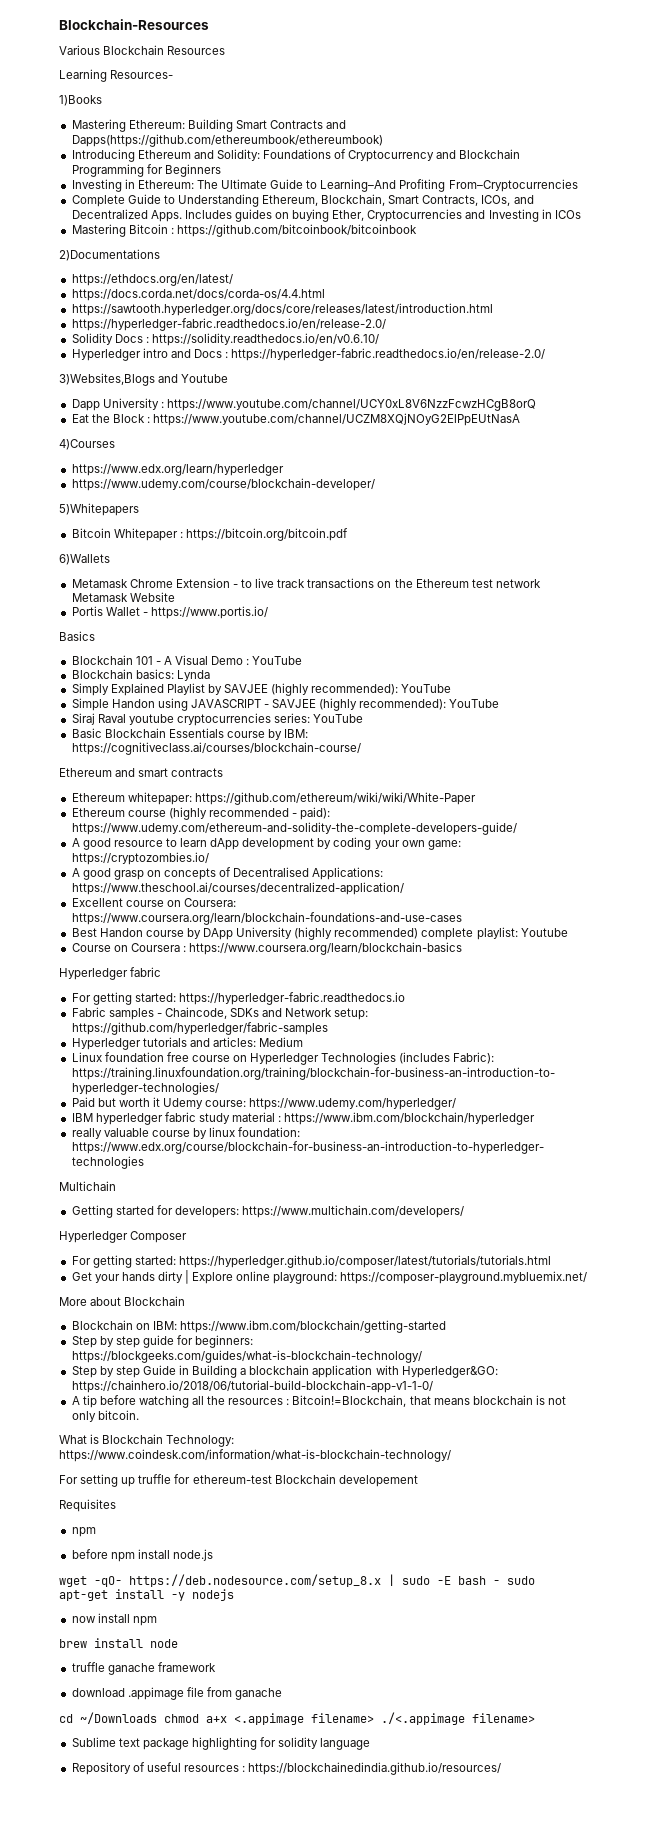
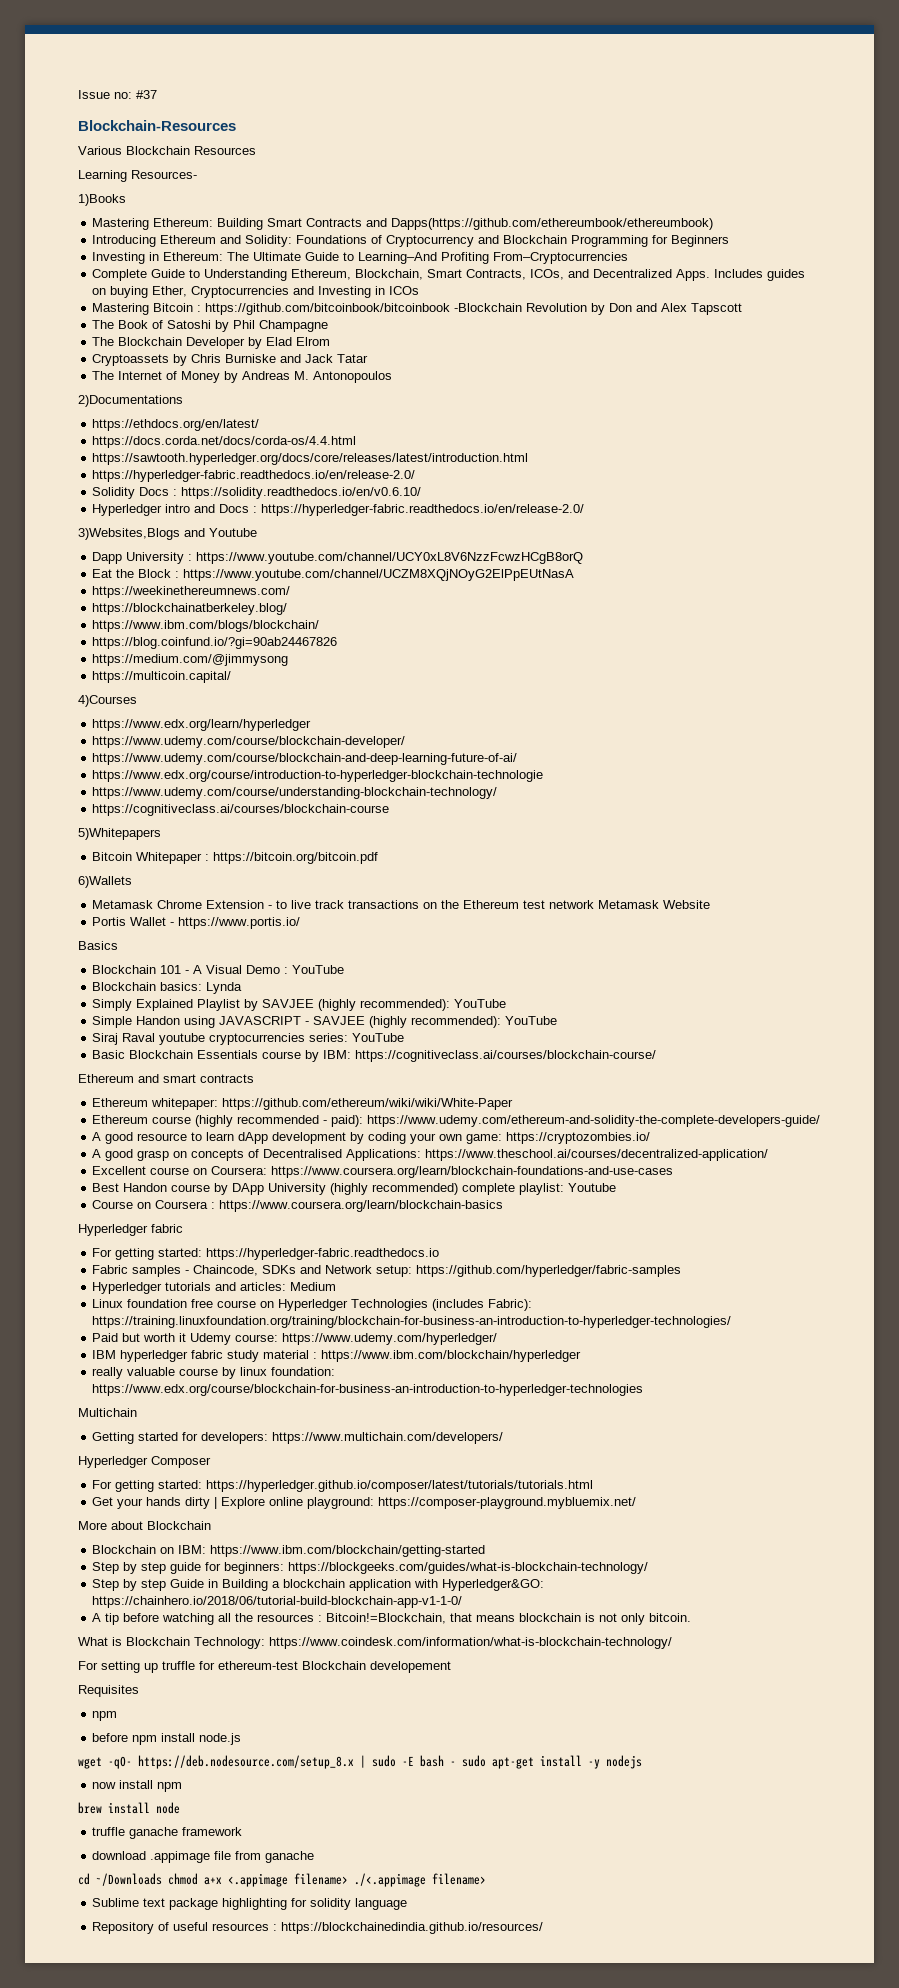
+ Issue no: #37
- Mastering Bitcoin : https://github.com/bitcoinbook/bitcoinbook
+ Mastering Bitcoin : https://github.com/bitcoinbook/bitcoinbook -Blockchain Revolution by Don and Alex Tapscott
+ The Book of Satoshi by Phil Champagne
+ The Blockchain Developer by Elad Elrom
+ Cryptoassets by Chris Burniske and Jack Tatar
+ The Internet of Money by Andreas M. Antonopoulos
+ https://weekinethereumnews.com/
+ https://blockchainatberkeley.blog/
+ https://www.ibm.com/blogs/blockchain/
+ https://blog.coinfund.io/?gi=90ab24467826
+ https://medium.com/@jimmysong
+ https://multicoin.capital/
+ https://www.udemy.com/course/blockchain-and-deep-learning-future-of-ai/
+ https://www.edx.org/course/introduction-to-hyperledger-blockchain-technologie
+ https://www.udemy.com/course/understanding-blockchain-technology/
+ https://cognitiveclass.ai/courses/blockchain-course

